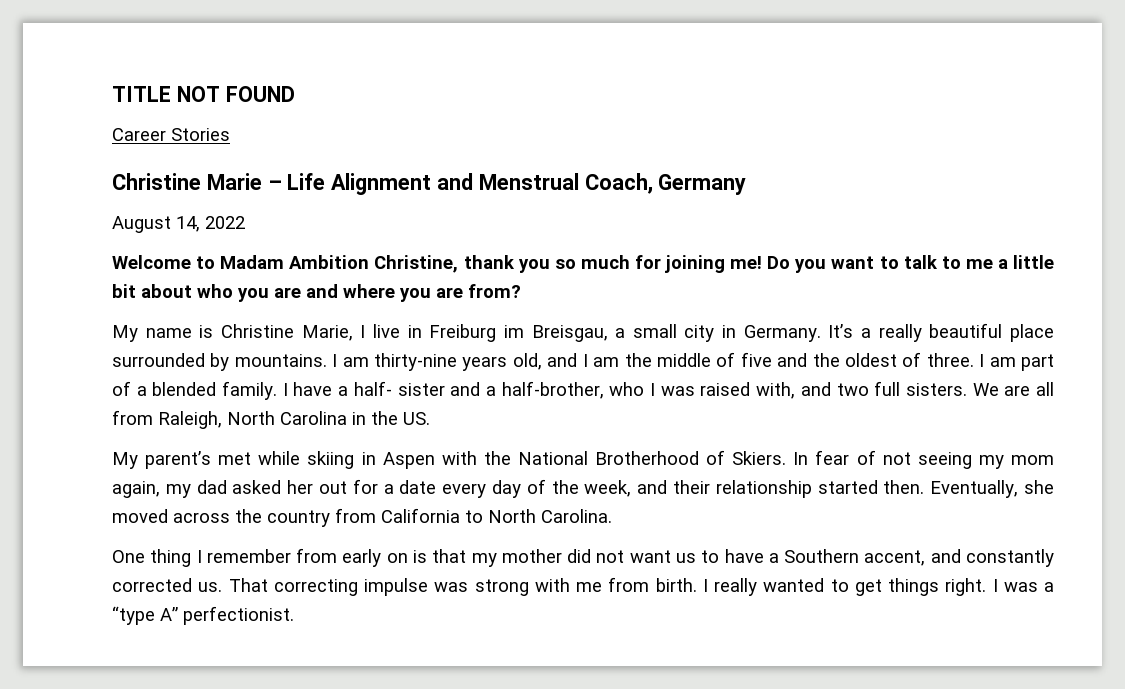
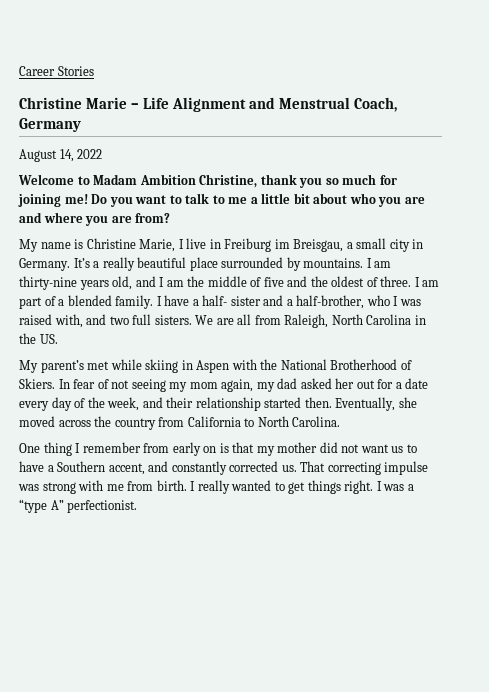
- TITLE NOT FOUND

